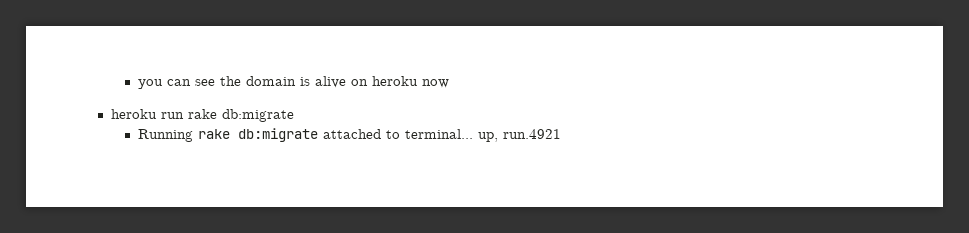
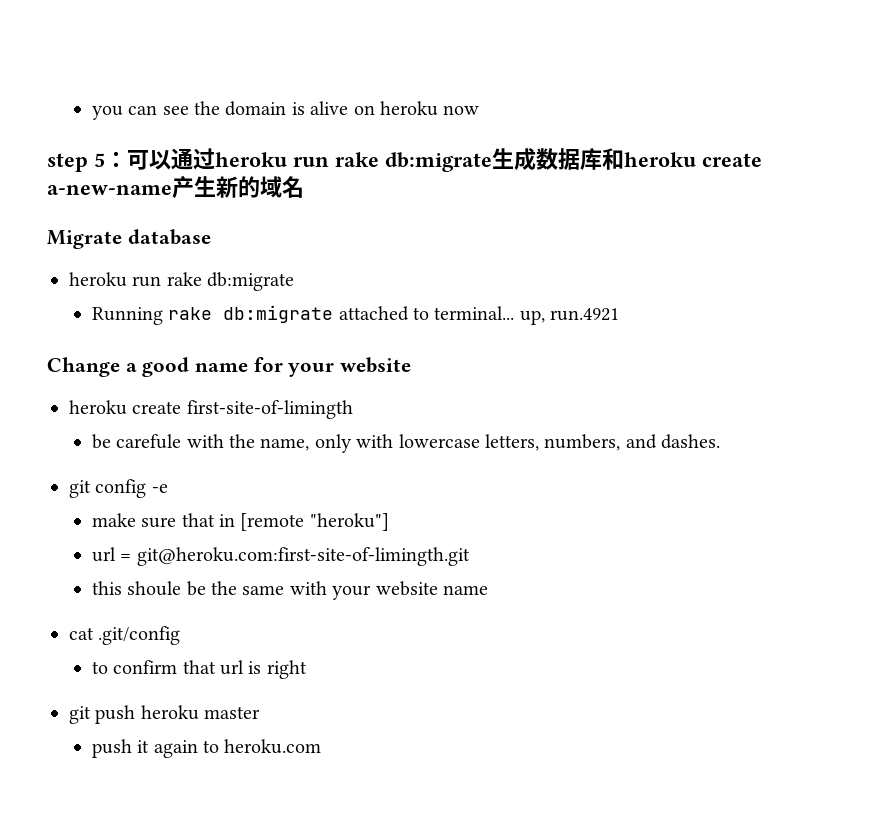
+ step 5：可以通过heroku run rake db:migrate生成数据库和heroku create a-new-name产生新的域名
+ Migrate database
+ Change a good name for your website
+ heroku create first-site-of-limingth
+ be carefule with the name, only with lowercase letters, numbers, and dashes.
+ git config -e
+ make sure that in [remote "heroku"]
+ url = git@heroku.com:first-site-of-limingth.git
+ this shoule be the same with your website name
+ cat .git/config
+ to confirm that url is right
+ git push heroku master
+ push it again to heroku.com

